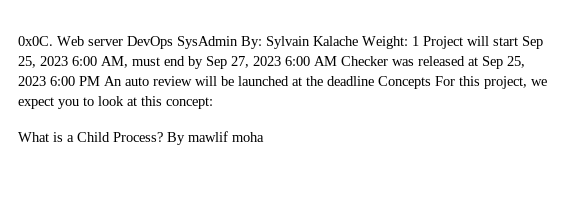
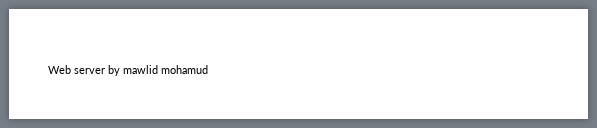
- 0x0C. Web server DevOps SysAdmin By: Sylvain Kalache Weight: 1 Project will start Sep 25, 2023 6:00 AM, must end by Sep 27, 2023 6:00 AM Checker was released at Sep 25, 2023 6:00 PM An auto review will be launched at the deadline Concepts For this project, we expect you to look at this concept:
- What is a Child Process? By mawlif moha
+ Web server by mawlid mohamud

